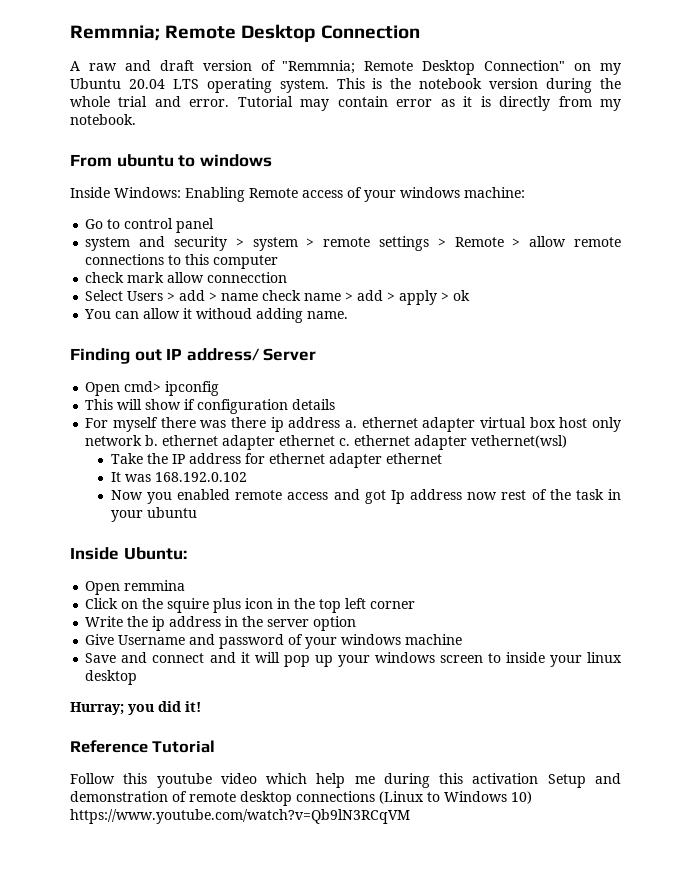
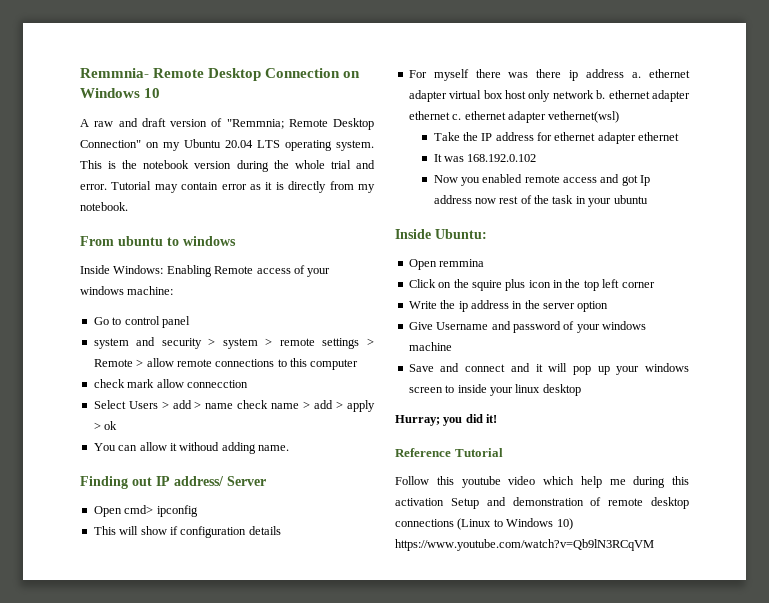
- Remmnia; Remote Desktop Connection
+ Remmnia- Remote Desktop Connection on Windows 10

